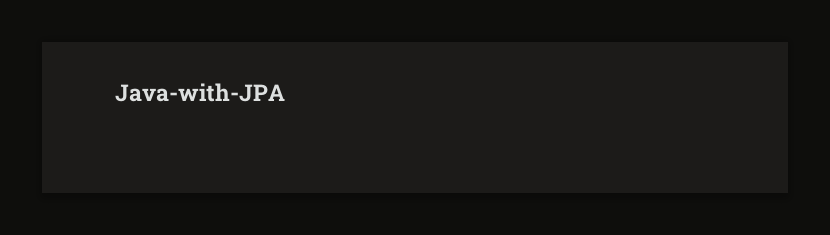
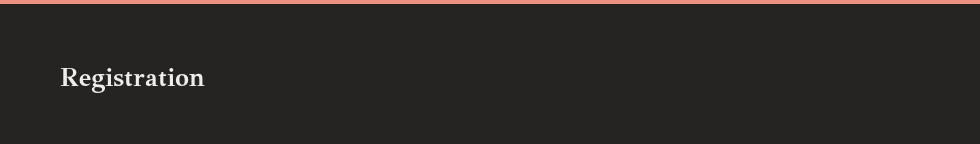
- Java-with-JPA
+ Registration

